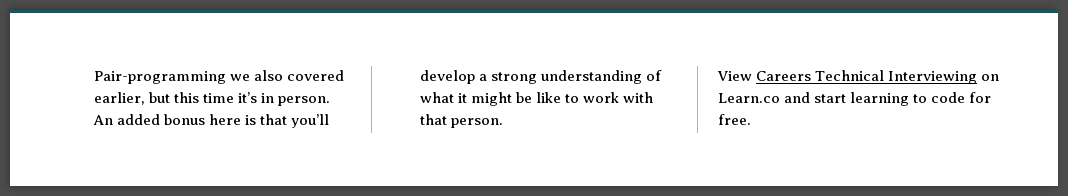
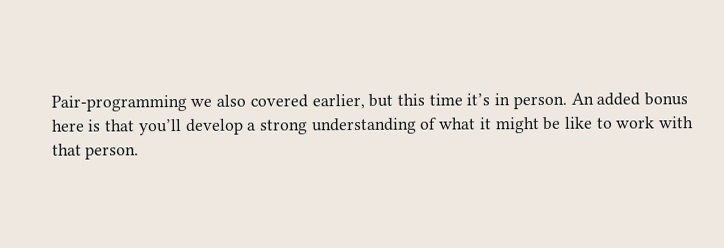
- View Careers Technical Interviewing on Learn.co and start learning to code for free.

